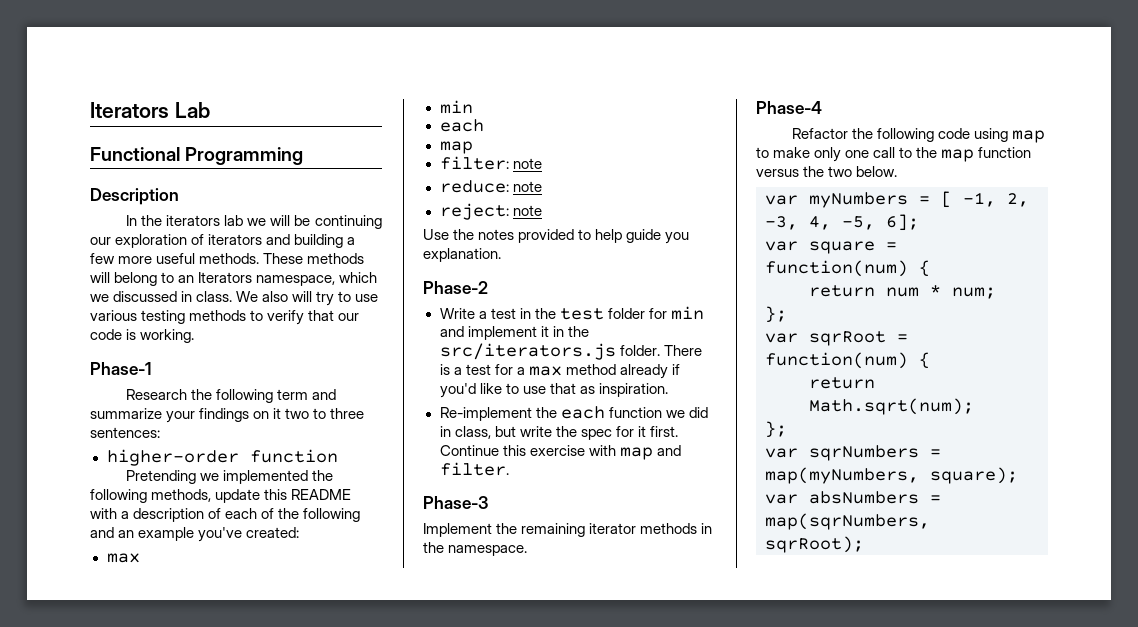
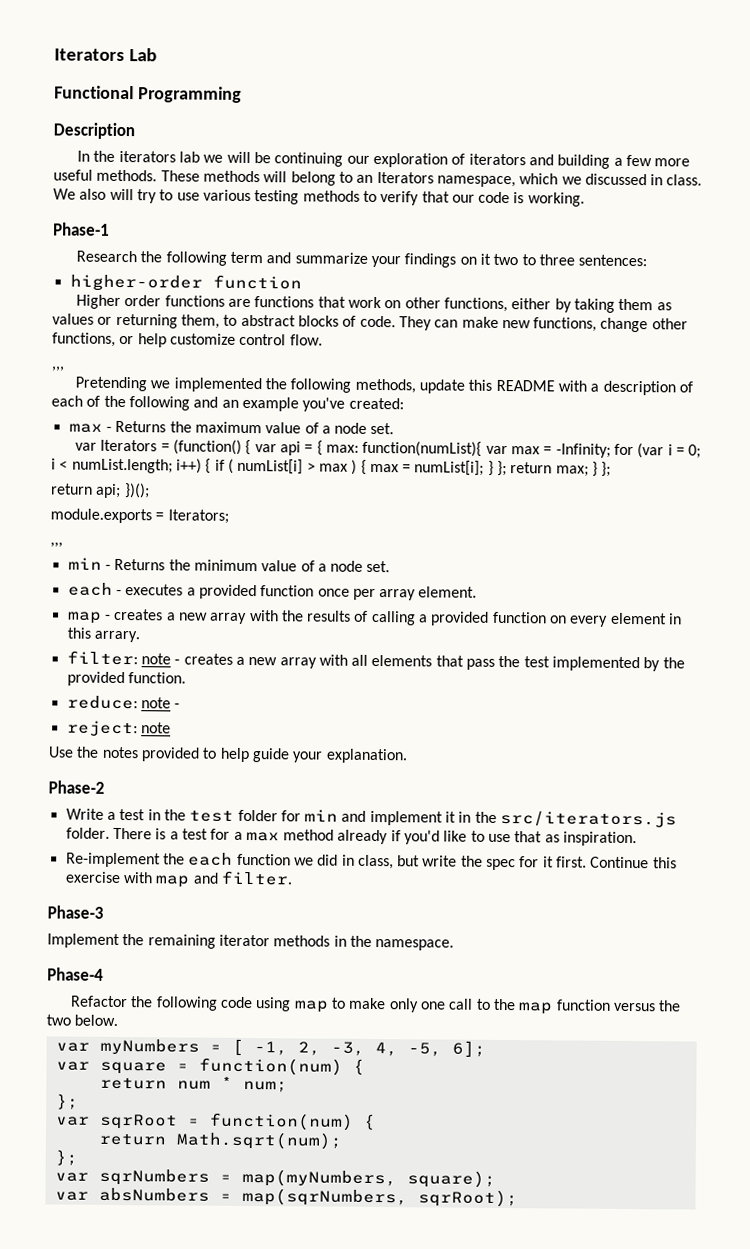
+ Higher order functions are functions that work on other functions, either by taking them as values or returning them, to abstract blocks of code. They can make new functions, change other functions, or help customize control flow.
+ ,,,
  Pretending we implemented the following methods, update this README with a description of each of the following and an example you've created:
- max
- min
- each
- map
- filter: note
+ max - Returns the maximum value of a node set.
+ var Iterators = (function() { var api = { max: function(numList){ var max = -Infinity; for (var i = 0; i < numList.length; i++) { if ( numList[i] > max ) { max = numList[i]; } }; return max; } };
+ return api; })();
+ module.exports = Iterators;
+ ,,,
+ min - Returns the minimum value of a node set.
+ each - executes a provided function once per array element.
+ map - creates a new array with the results of calling a provided function on every element in this arrary.
+ filter: note - creates a new array with all elements that pass the test implemented by the provided function.
- reduce: note
+ reduce: note -
- Use the notes provided to help guide you explanation.
+ Use the notes provided to help guide your explanation.

